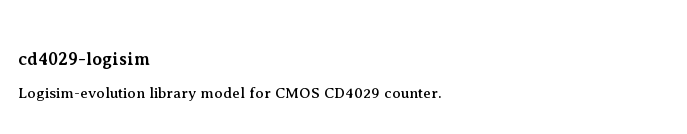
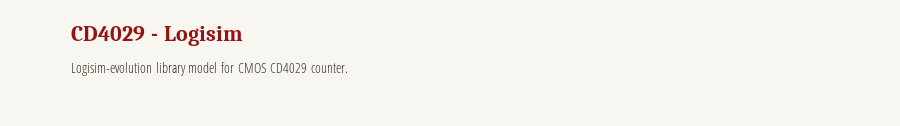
- cd4029-logisim
+ CD4029 - Logisim

